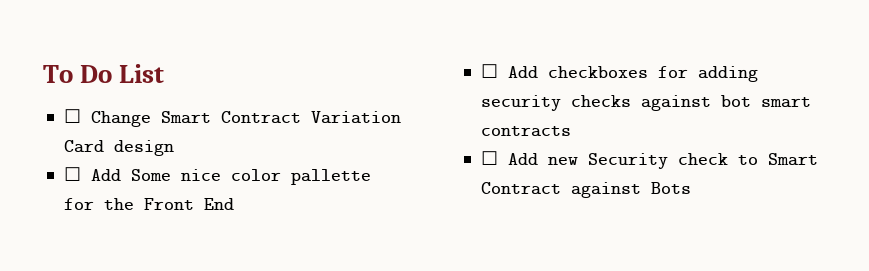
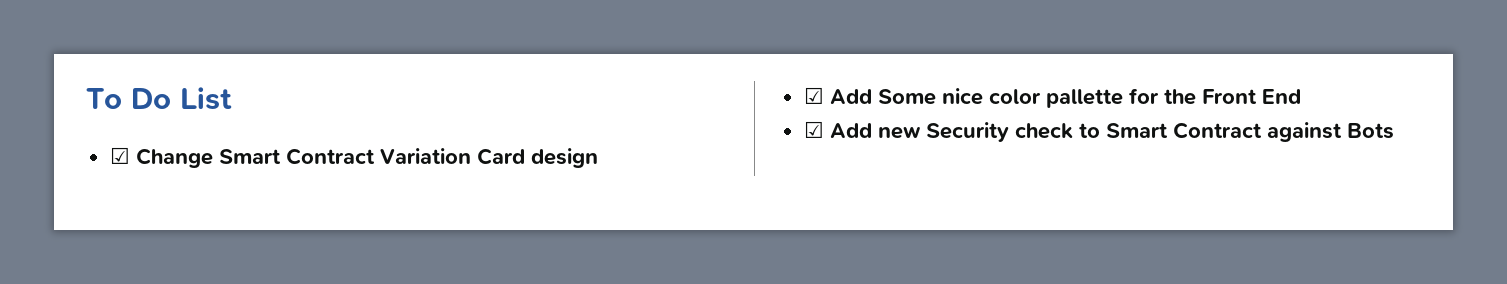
- ☐ Change Smart Contract Variation Card design
+ ☑ Change Smart Contract Variation Card design
- ☐ Add Some nice color pallette for the Front End
+ ☑ Add Some nice color pallette for the Front End
- ☐ Add checkboxes for adding security checks against bot smart contracts
- ☐ Add new Security check to Smart Contract against Bots
+ ☑ Add new Security check to Smart Contract against Bots

